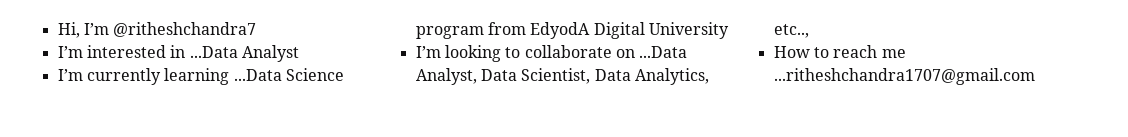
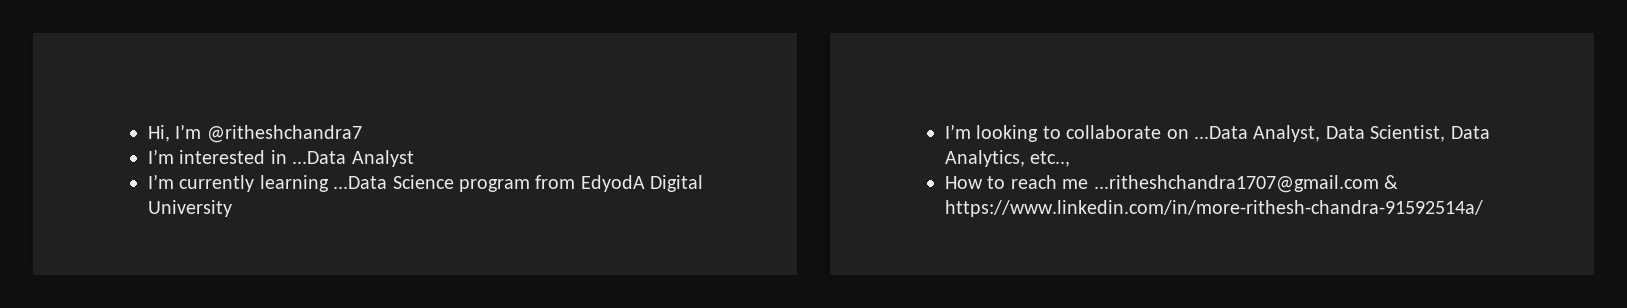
- How to reach me ...ritheshchandra1707@gmail.com
+ How to reach me ...ritheshchandra1707@gmail.com & https://www.linkedin.com/in/more-rithesh-chandra-91592514a/

